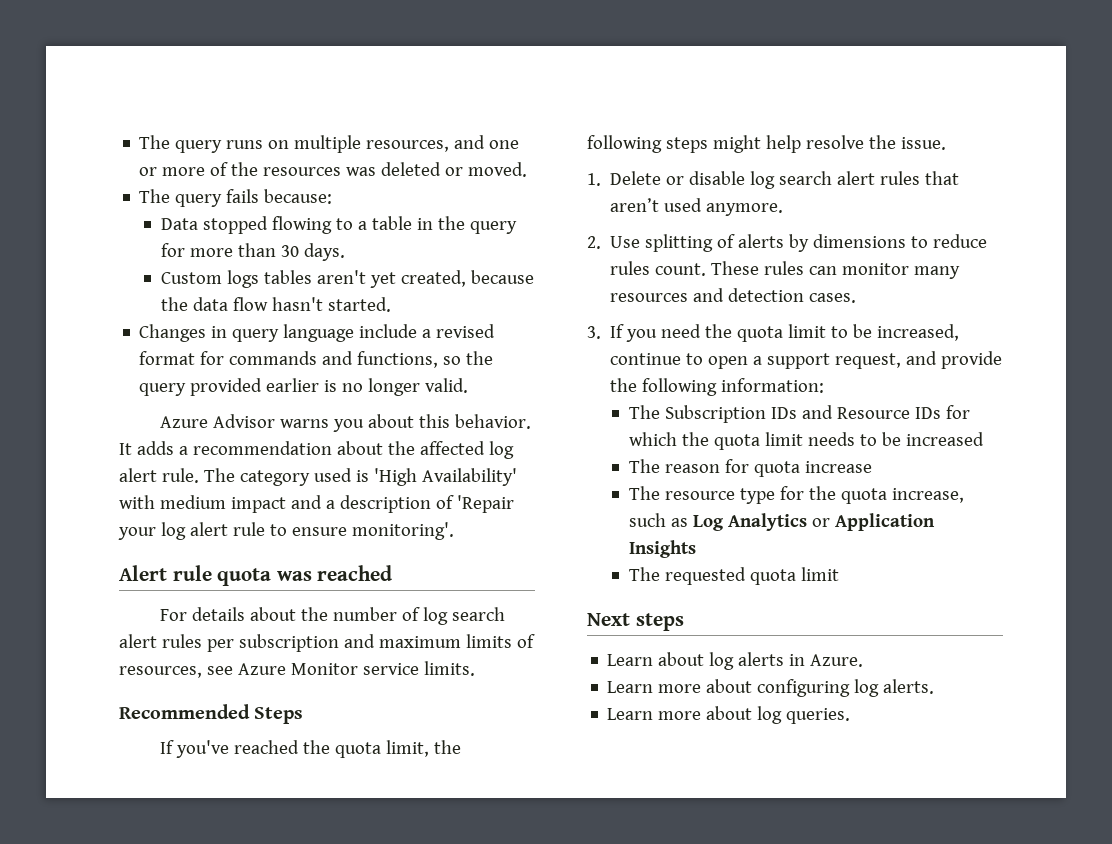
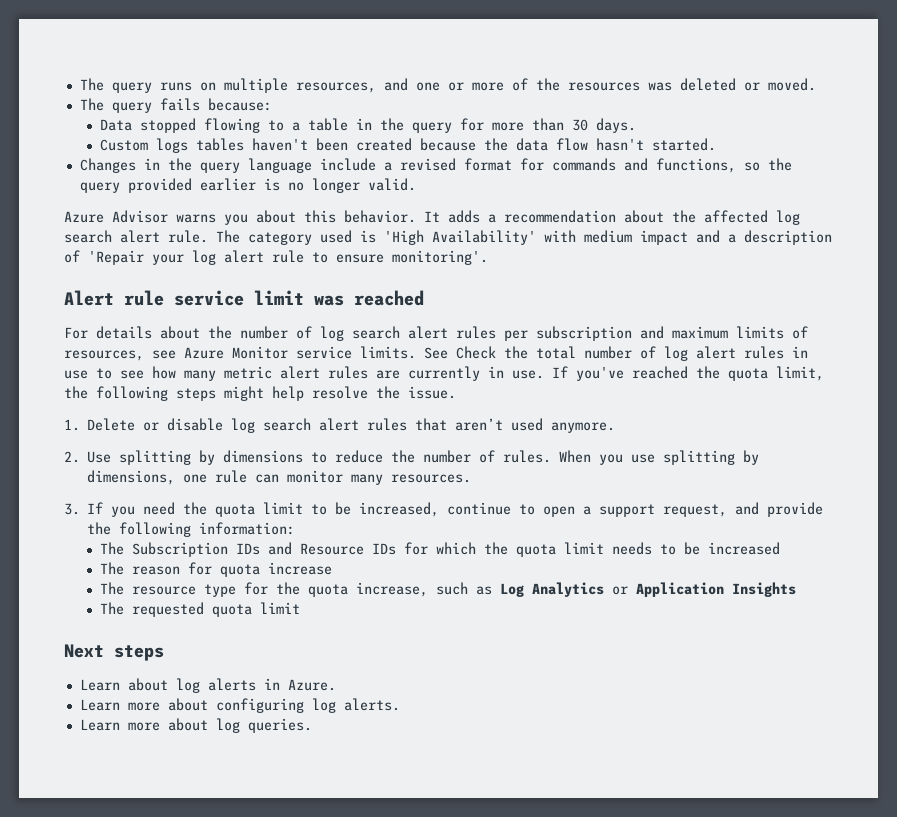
- Custom logs tables aren't yet created, because the data flow hasn't started.
+ Custom logs tables haven't been created because the data flow hasn't started.
- Changes in query language include a revised format for commands and functions, so the query provided earlier is no longer valid.
+ Changes in the query language include a revised format for commands and functions, so the query provided earlier is no longer valid.
- It adds a recommendation about the affected log alert rule.
+ It adds a recommendation about the affected log search alert rule.
- Alert rule quota was reached
+ Alert rule service limit was reached
- For details about the number of log search alert rules per subscription and maximum limits of resources, see Azure Monitor service limits.
- Recommended Steps
- If you've reached the quota limit, the following steps might help resolve the issue.
+ For details about the number of log search alert rules per subscription and maximum limits of resources, see Azure Monitor service limits. See Check the total number of log alert rules in use to see how many metric alert rules are currently in use. If you've reached the quota limit, the following steps might help resolve the issue.
- 2. Use splitting of alerts by dimensions to reduce rules count. These rules can monitor many resources and detection cases.
+ 2. Use splitting by dimensions to reduce the number of rules. When you use splitting by dimensions, one rule can monitor many resources.

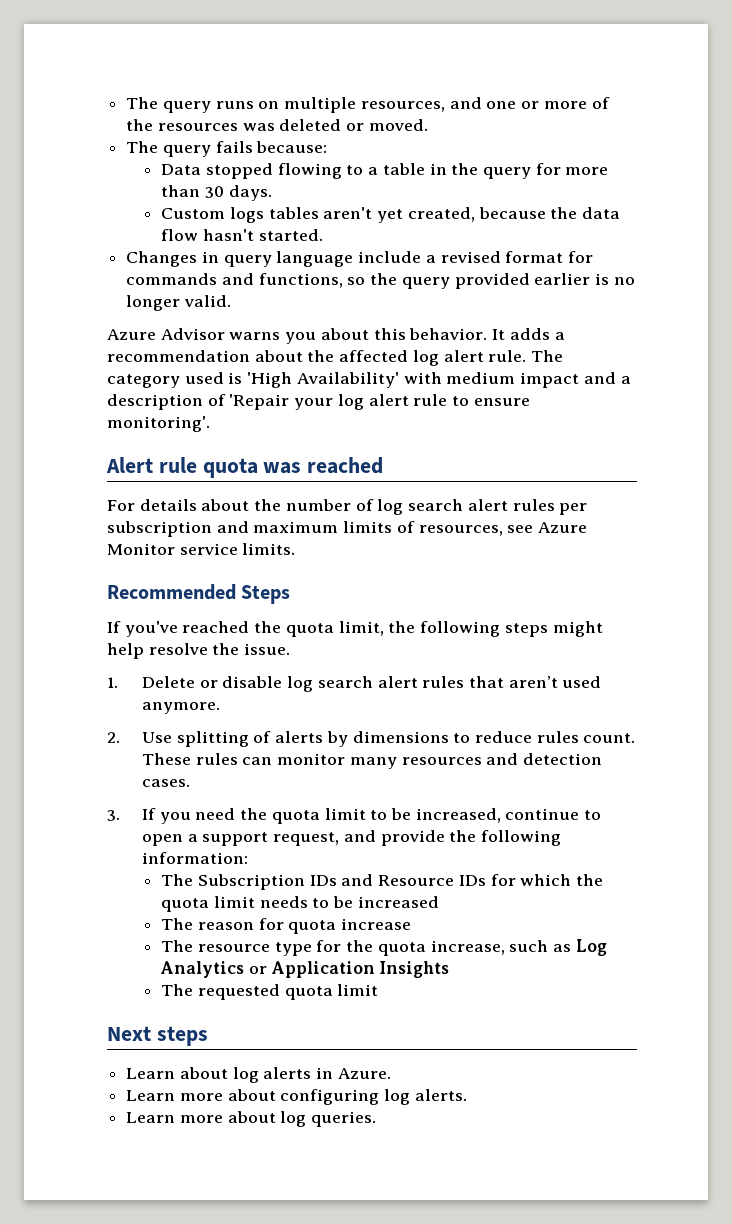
- Custom logs tables haven't been created because the data flow hasn't started.
+ Custom logs tables aren't yet created, because the data flow hasn't started.
- Changes in the query language include a revised format for commands and functions, so the query provided earlier is no longer valid.
+ Changes in query language include a revised format for commands and functions, so the query provided earlier is no longer valid.
- It adds a recommendation about the affected log search alert rule.
+ It adds a recommendation about the affected log alert rule.
- Alert rule service limit was reached
+ Alert rule quota was reached
- For details about the number of log search alert rules per subscription and maximum limits of resources, see Azure Monitor service limits. See Check the total number of log alert rules in use to see how many metric alert rules are currently in use. If you've reached the quota limit, the following steps might help resolve the issue.
+ For details about the number of log search alert rules per subscription and maximum limits of resources, see Azure Monitor service limits.
+ Recommended Steps
+ If you've reached the quota limit, the following steps might help resolve the issue.
- 2. Use splitting by dimensions to reduce the number of rules. When you use splitting by dimensions, one rule can monitor many resources.
+ 2. Use splitting of alerts by dimensions to reduce rules count. These rules can monitor many resources and detection cases.

